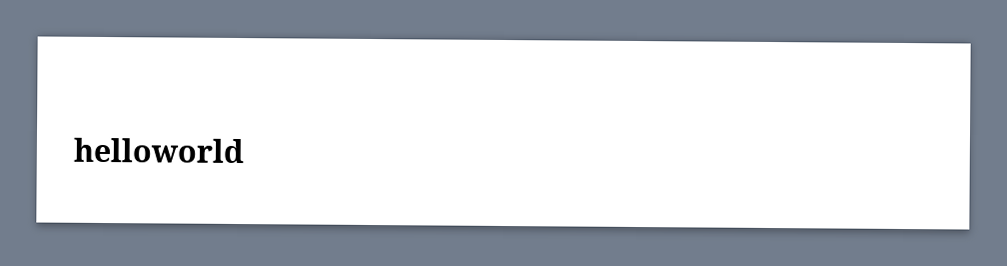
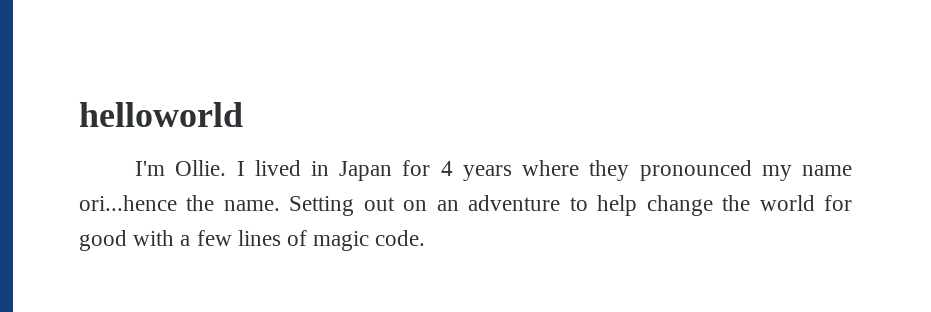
+ I'm Ollie. I lived in Japan for 4 years where they pronounced my name ori...hence the name. Setting out on an adventure to help change the world for good with a few lines of magic code.

